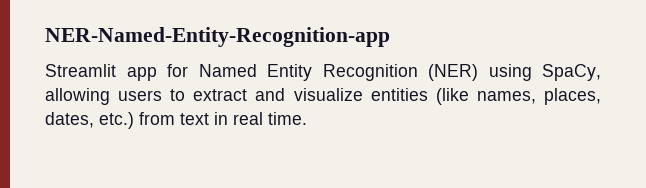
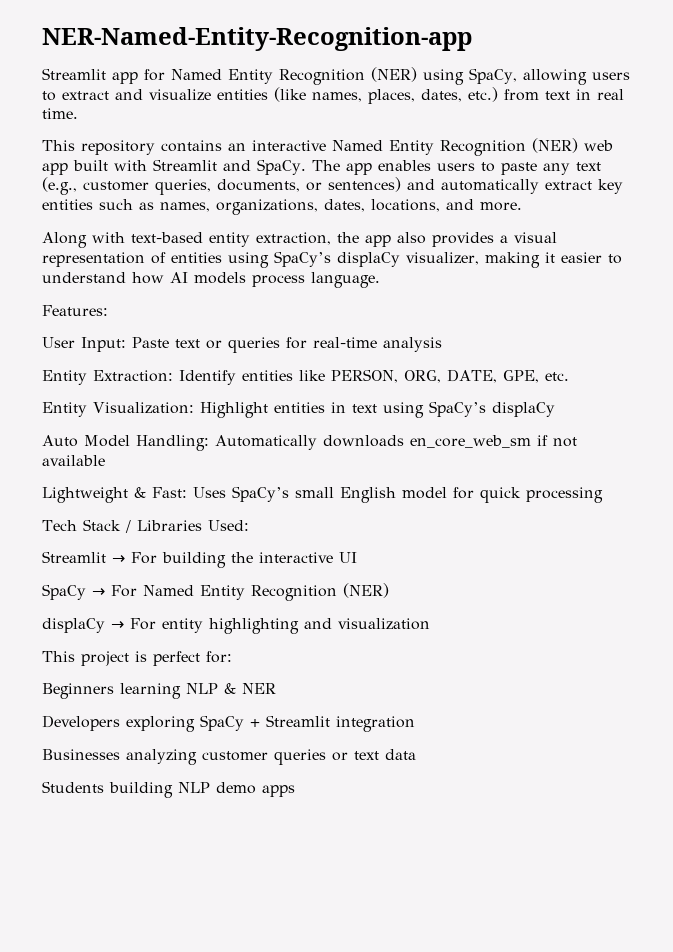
+ This repository contains an interactive Named Entity Recognition (NER) web app built with Streamlit and SpaCy. The app enables users to paste any text (e.g., customer queries, documents, or sentences) and automatically extract key entities such as names, organizations, dates, locations, and more.
+ Along with text-based entity extraction, the app also provides a visual representation of entities using SpaCy’s displaCy visualizer, making it easier to understand how AI models process language.
+ Features:
+ User Input: Paste text or queries for real-time analysis
+ Entity Extraction: Identify entities like PERSON, ORG, DATE, GPE, etc.
+ Entity Visualization: Highlight entities in text using SpaCy’s displaCy
+ Auto Model Handling: Automatically downloads en_core_web_sm if not available
+ Lightweight & Fast: Uses SpaCy’s small English model for quick processing
+ Tech Stack / Libraries Used:
+ Streamlit → For building the interactive UI
+ SpaCy → For Named Entity Recognition (NER)
+ displaCy → For entity highlighting and visualization
+ This project is perfect for:
+ Beginners learning NLP & NER
+ Developers exploring SpaCy + Streamlit integration
+ Businesses analyzing customer queries or text data
+ Students building NLP demo apps

